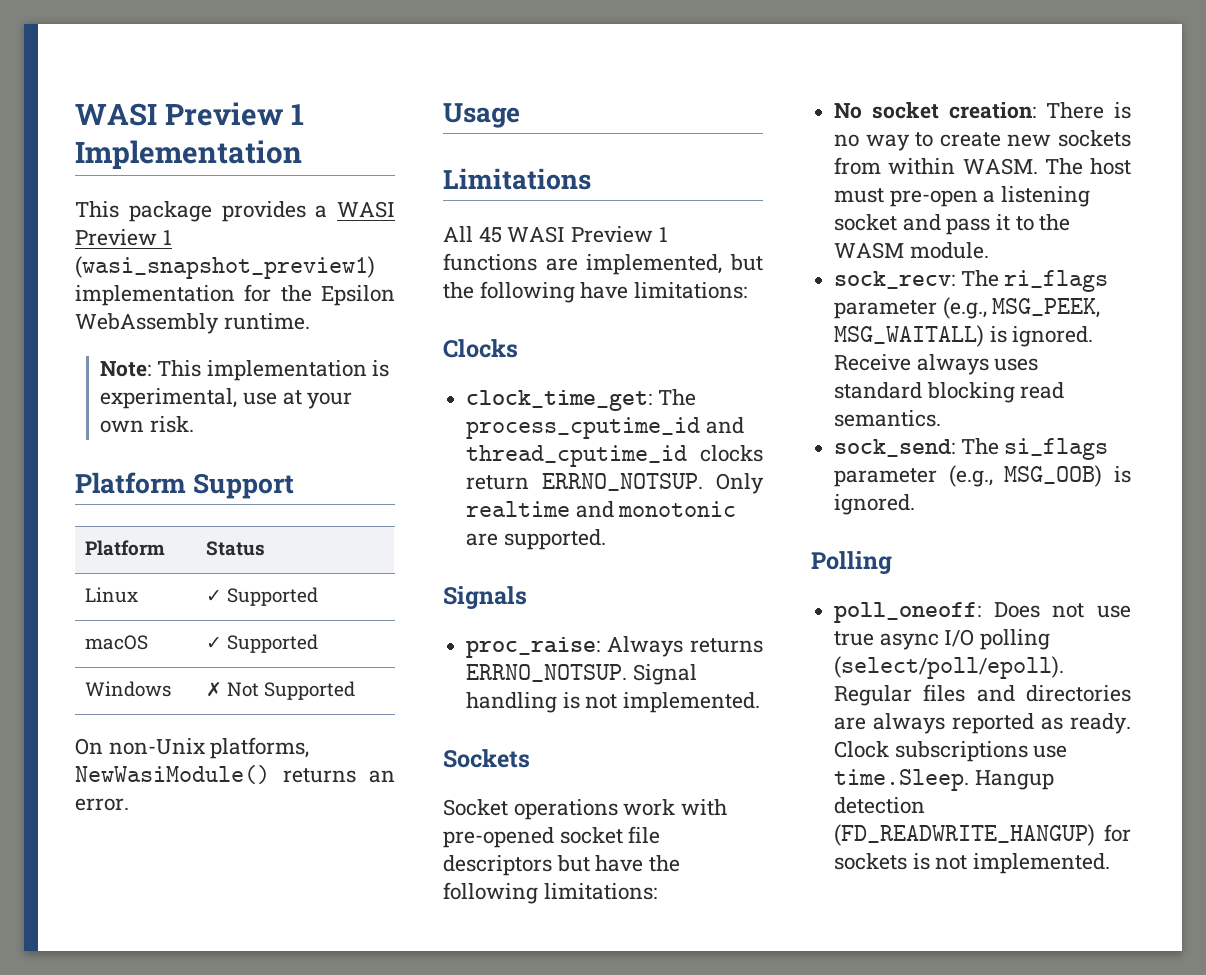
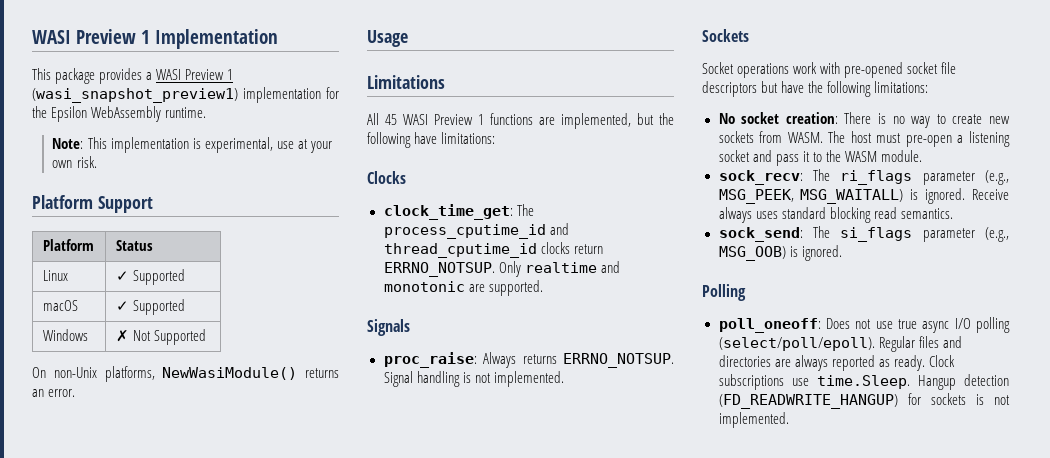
- No socket creation: There is no way to create new sockets from within WASM.
+ No socket creation: There is no way to create new sockets from WASM.

